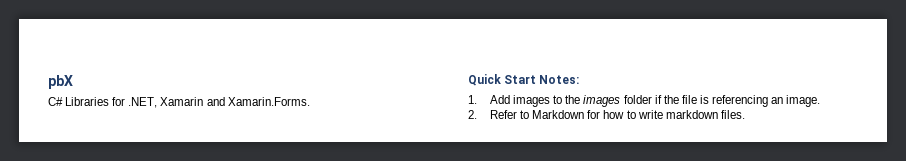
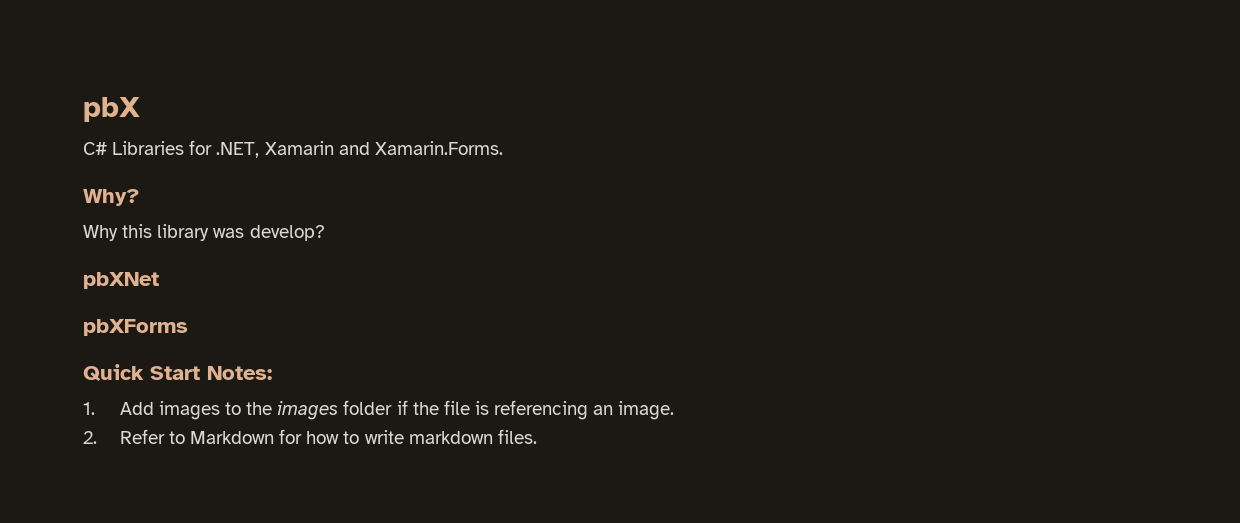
+ Why?
+ Why this library was develop?
+ pbXNet
+ pbXForms

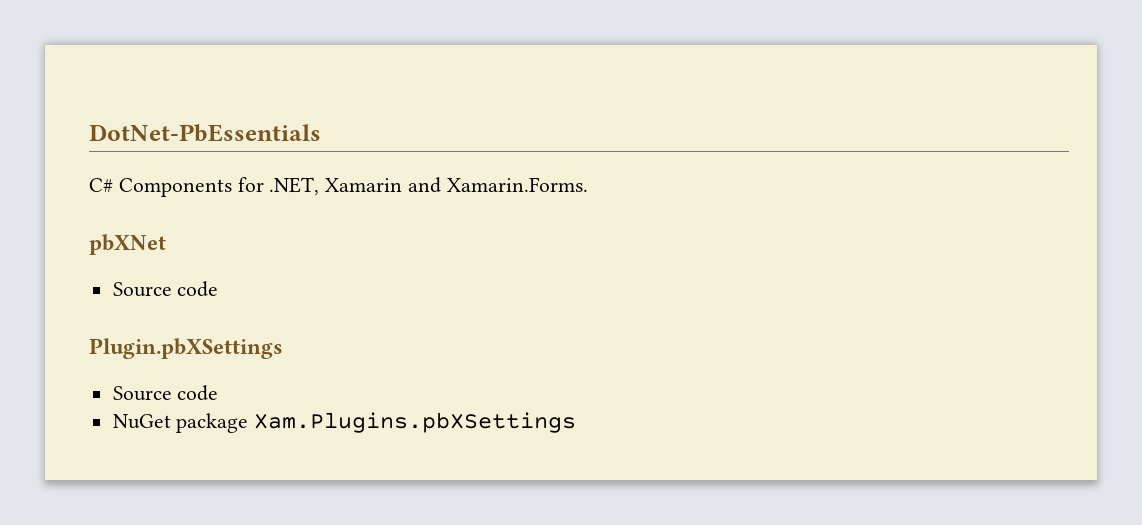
- pbX
+ DotNet-PbEssentials
- C# Libraries for .NET, Xamarin and Xamarin.Forms.
+ C# Components for .NET, Xamarin and Xamarin.Forms.
- Why?
- Why this library was develop?
  pbXNet
- pbXForms
- Quick Start Notes:
- 1. Add images to the images folder if the file is referencing an image.
- 2. Refer to Markdown for how to write markdown files.
+ Source code
+ Plugin.pbXSettings
+ Source code
+ NuGet package Xam.Plugins.pbXSettings

